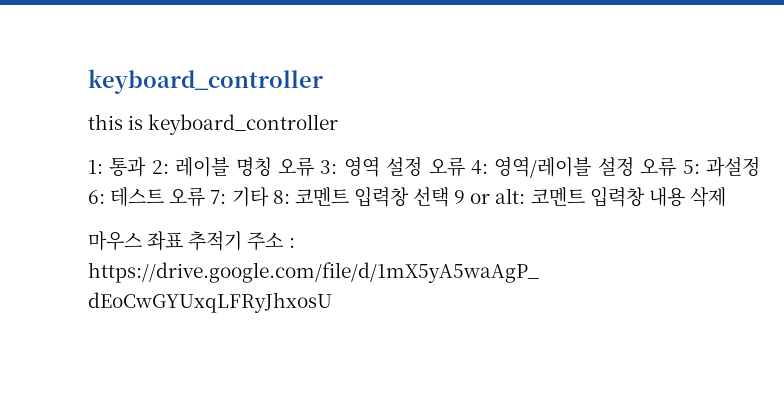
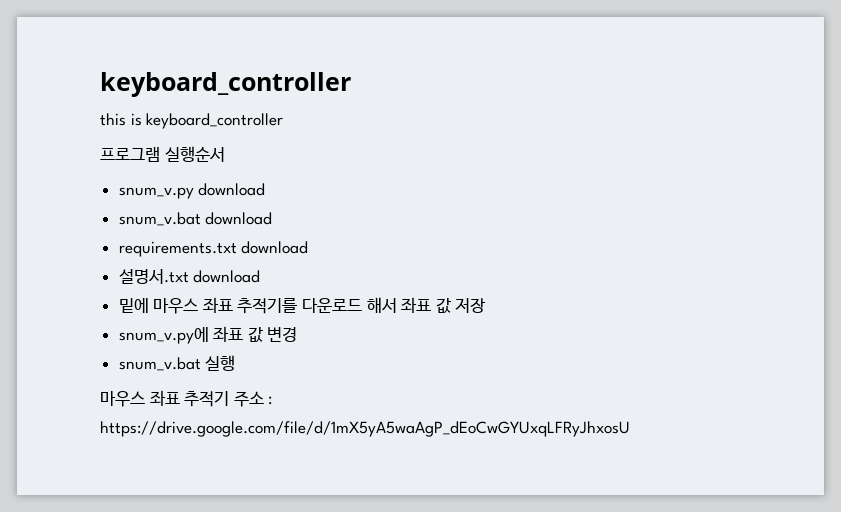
- 1: 통과 2: 레이블 명칭 오류 3: 영역 설정 오류 4: 영역/레이블 설정 오류 5: 과설정 6: 테스트 오류 7: 기타 8: 코멘트 입력창 선택 9 or alt: 코멘트 입력창 내용 삭제
+ 프로그램 실행순서
+ snum_v.py download
+ snum_v.bat download
+ requirements.txt download
+ 설명서.txt download
+ 밑에 마우스 좌표 추적기를 다운로드 해서 좌표 값 저장
+ snum_v.py에 좌표 값 변경
+ snum_v.bat 실행

